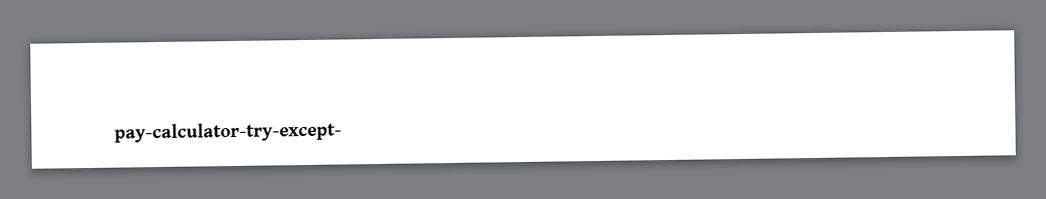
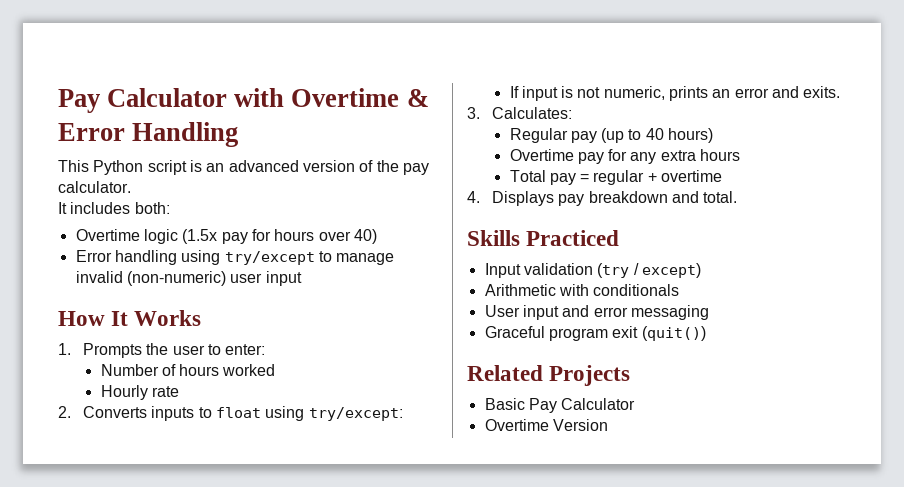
- pay-calculator-try-except-
+ Pay Calculator with Overtime & Error Handling
+ This Python script is an advanced version of the pay calculator.
+ It includes both:
+ Overtime logic (1.5x pay for hours over 40)
+ Error handling using try/except to manage invalid (non-numeric) user input
+ How It Works
+ 1. Prompts the user to enter:
+ Number of hours worked
+ Hourly rate
+ 2. Converts inputs to float using try/except:
+ If input is not numeric, prints an error and exits.
+ 3. Calculates:
+ Regular pay (up to 40 hours)
+ Overtime pay for any extra hours
+ Total pay = regular + overtime
+ 4. Displays pay breakdown and total.
+ Skills Practiced
+ Input validation (try / except)
+ Arithmetic with conditionals
+ User input and error messaging
+ Graceful program exit (quit())
+ Related Projects
+ Basic Pay Calculator
+ Overtime Version

